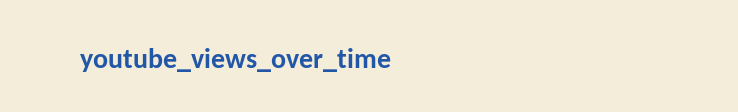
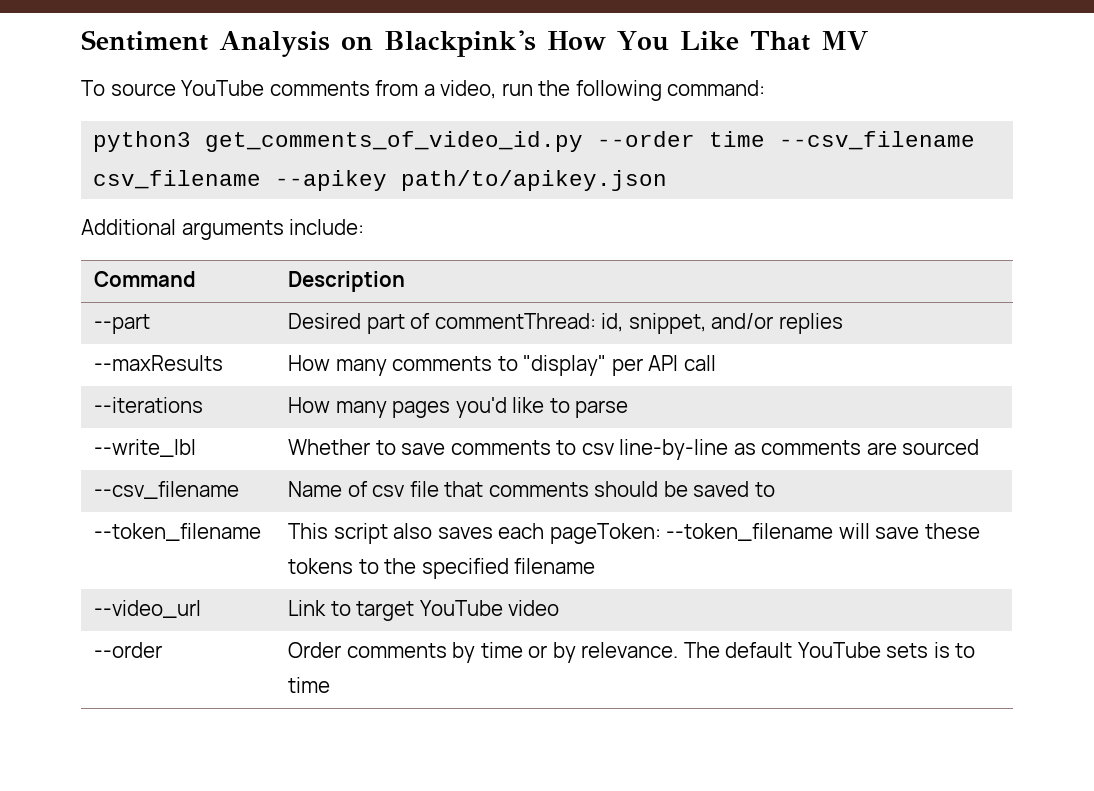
- youtube_views_over_time
+ Sentiment Analysis on Blackpink's How You Like That MV
+ To source YouTube comments from a video, run the following command:
+ python3 get_comments_of_video_id.py --order time --csv_filename csv_filename --apikey path/to/apikey.json
+ Additional arguments include:
+ Command | Description
+ --part | Desired part of commentThread: id, snippet, and/or replies
+ --maxResults | How many comments to "display" per API call
+ --iterations | How many pages you'd like to parse
+ --write_lbl | Whether to save comments to csv line-by-line as comments are sourced
+ --csv_filename | Name of csv file that comments should be saved to
+ --token_filename | This script also saves each pageToken: --token_filename will save these tokens to the specified filename
+ --video_url | Link to target YouTube video
+ --order | Order comments by time or by relevance. The default YouTube sets is to time

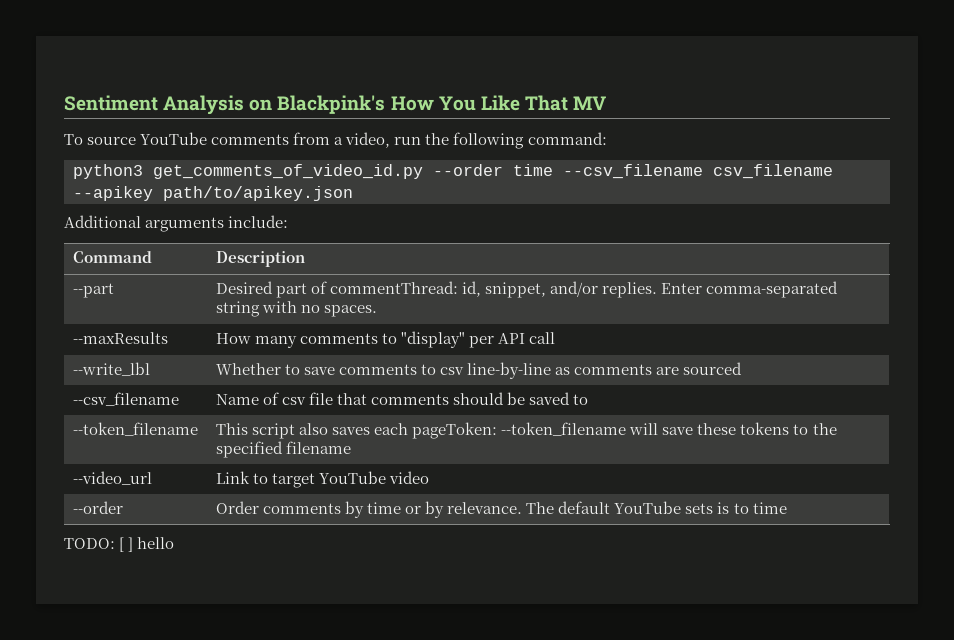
- --part | Desired part of commentThread: id, snippet, and/or replies
+ --part | Desired part of commentThread: id, snippet, and/or replies. Enter comma-separated string with no spaces.
- --iterations | How many pages you'd like to parse
+ TODO: [ ] hello

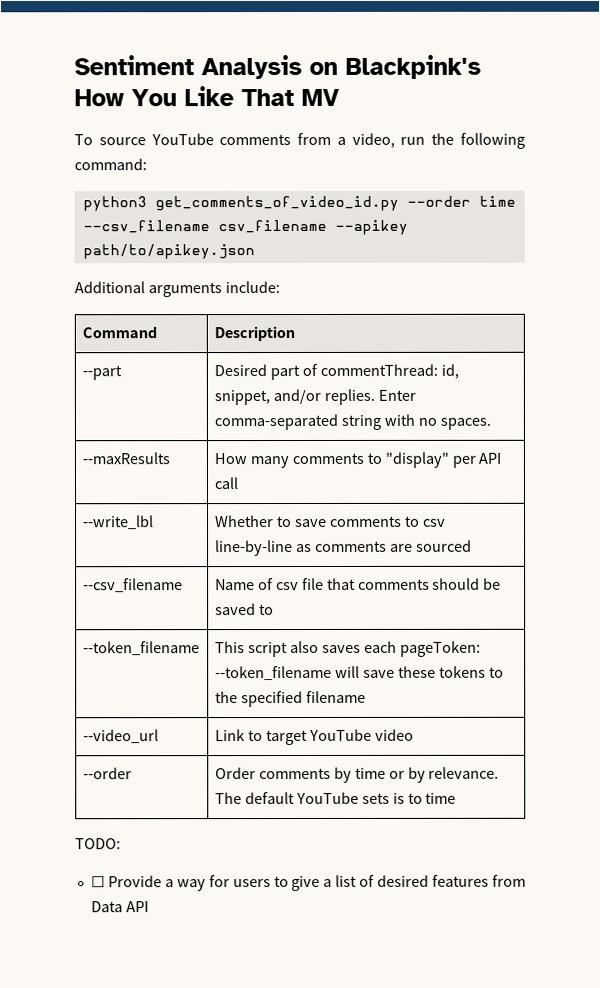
- TODO: [ ] hello
+ TODO:
+ ☐ Provide a way for users to give a list of desired features from Data API

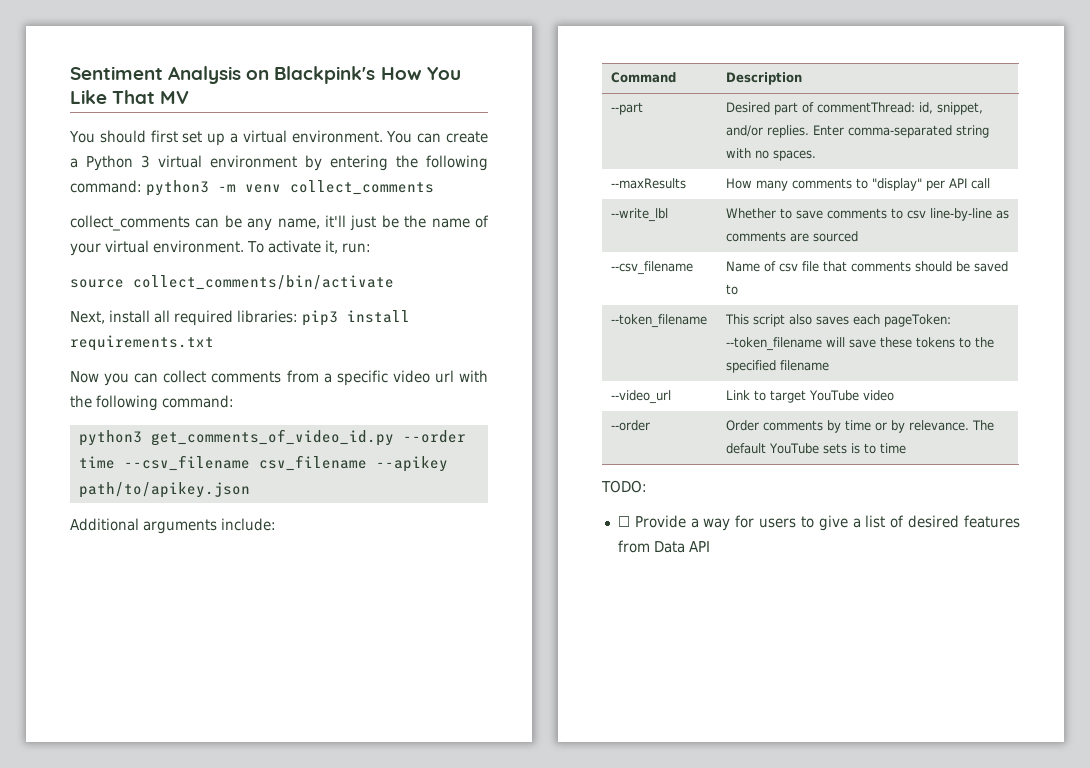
- To source YouTube comments from a video, run the following command:
+ You should first set up a virtual environment. You can create a Python 3 virtual environment by entering the following command: python3 -m venv collect_comments
+ collect_comments can be any name, it'll just be the name of your virtual environment. To activate it, run:
+ source collect_comments/bin/activate
+ Next, install all required libraries: pip3 install requirements.txt
+ Now you can collect comments from a specific video url with the following command:

